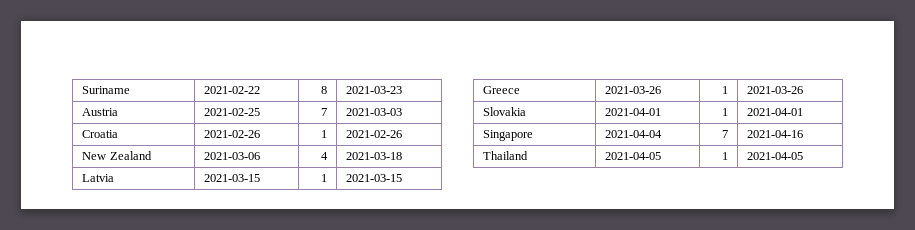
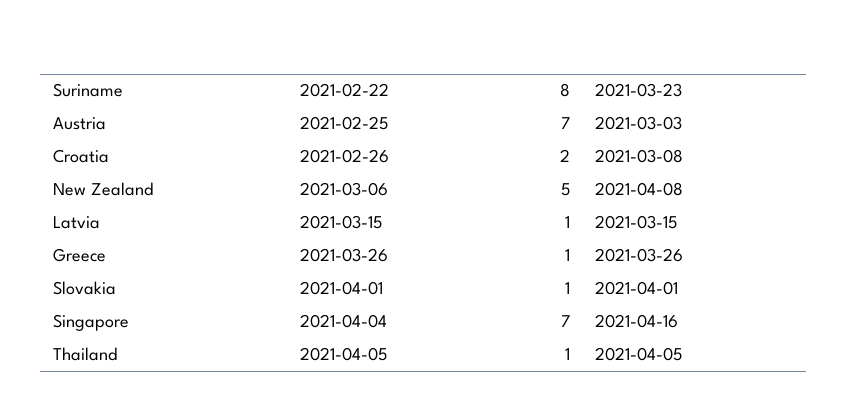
- Croatia | 2021-02-26 | 1 | 2021-02-26
+ Croatia | 2021-02-26 | 2 | 2021-03-08
- New Zealand | 2021-03-06 | 4 | 2021-03-18
+ New Zealand | 2021-03-06 | 5 | 2021-04-08

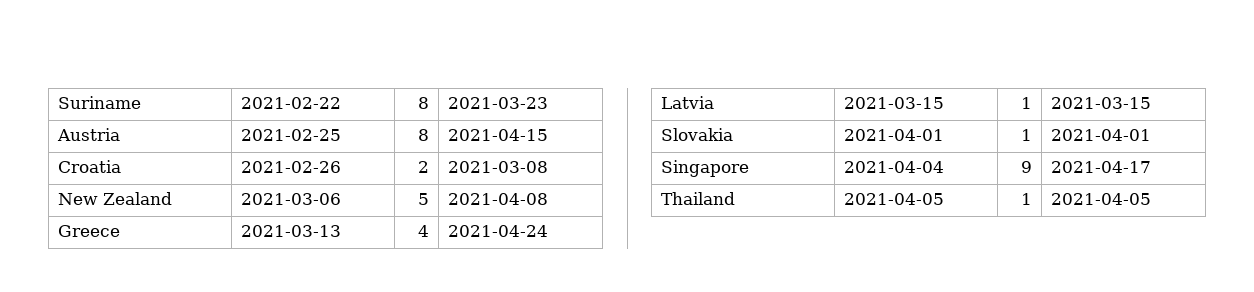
- Austria | 2021-02-25 | 7 | 2021-03-03
+ Austria | 2021-02-25 | 8 | 2021-04-15
+ Greece | 2021-03-13 | 4 | 2021-04-24
- Greece | 2021-03-26 | 1 | 2021-03-26
- Singapore | 2021-04-04 | 7 | 2021-04-16
+ Singapore | 2021-04-04 | 9 | 2021-04-17

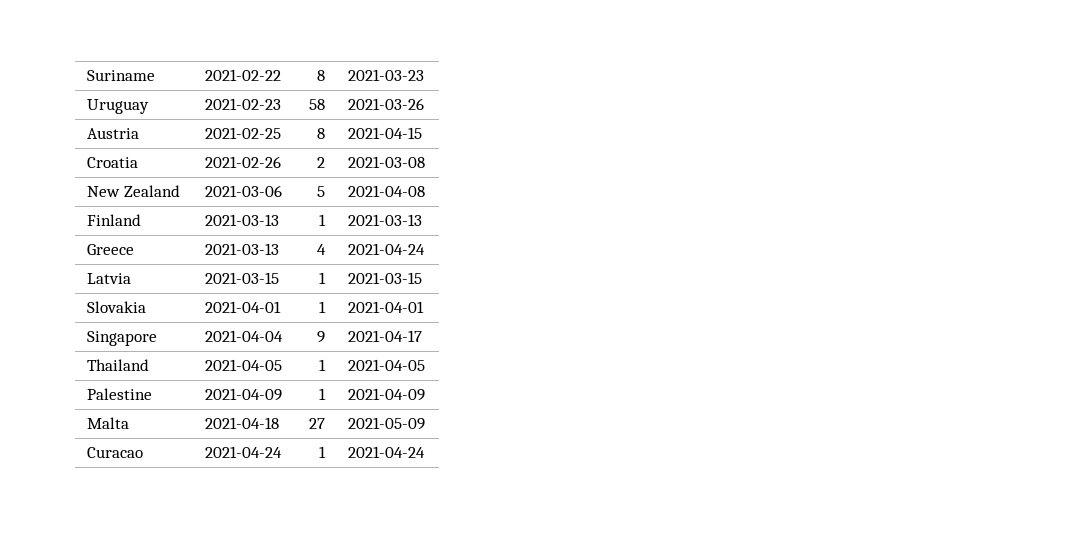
+ Uruguay | 2021-02-23 | 58 | 2021-03-26
+ Finland | 2021-03-13 | 1 | 2021-03-13
+ Palestine | 2021-04-09 | 1 | 2021-04-09
+ Malta | 2021-04-18 | 27 | 2021-05-09
+ Curacao | 2021-04-24 | 1 | 2021-04-24

